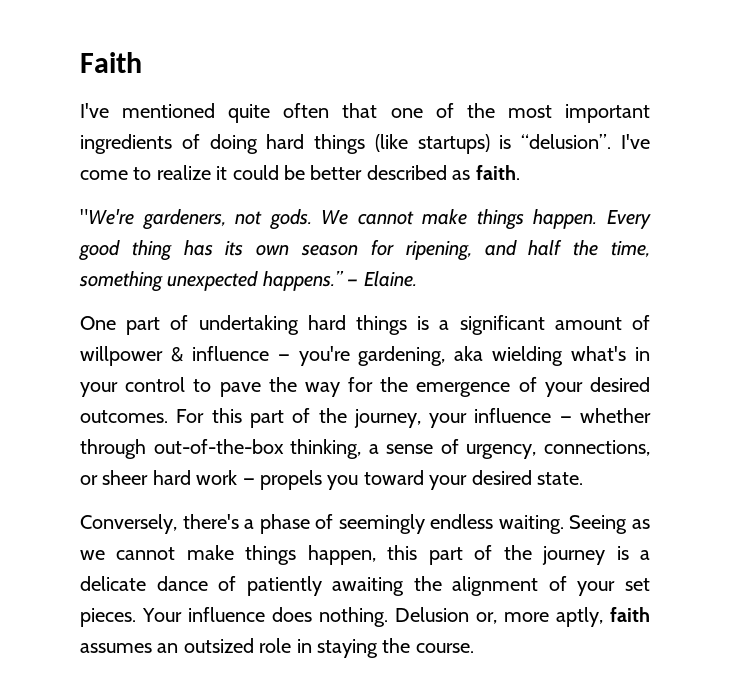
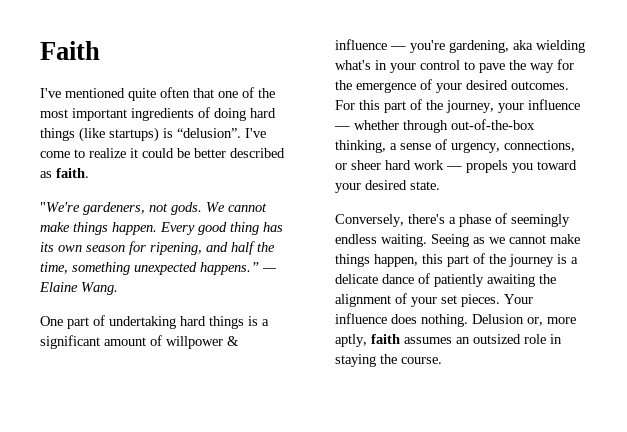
- — Elaine.
+ — Elaine Wang.

